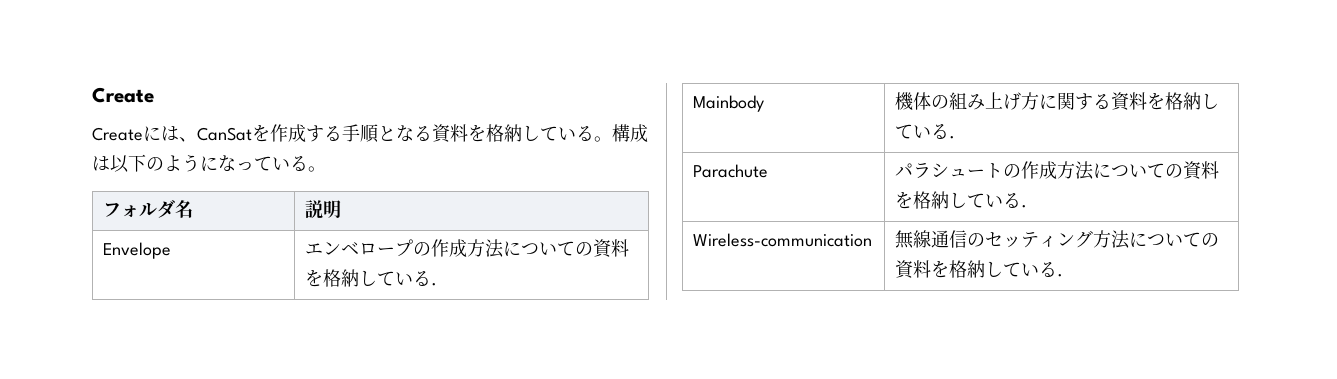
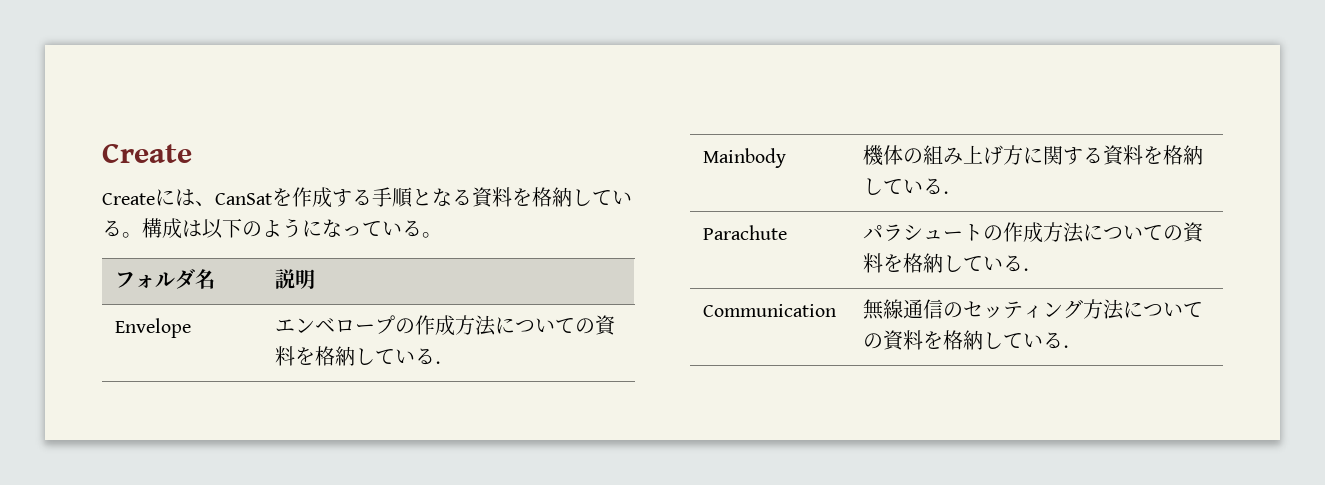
- Wireless-communication | 無線通信のセッティング方法についての資料を格納している．
+ Communication | 無線通信のセッティング方法についての資料を格納している．

